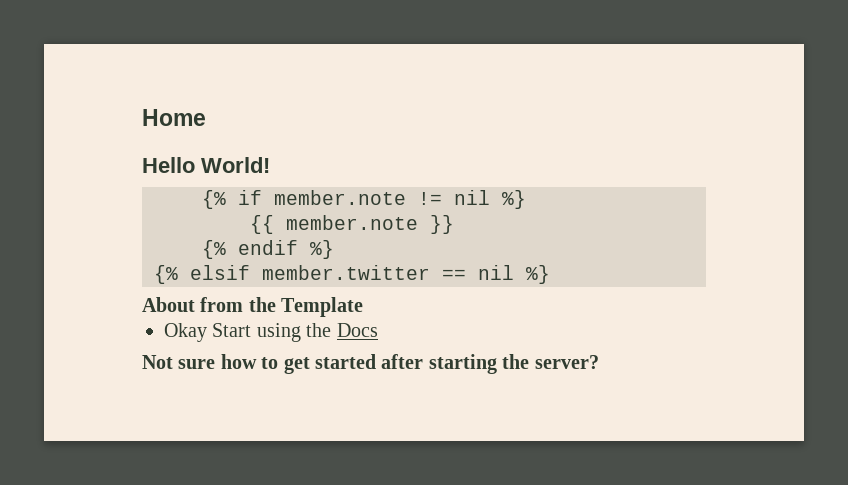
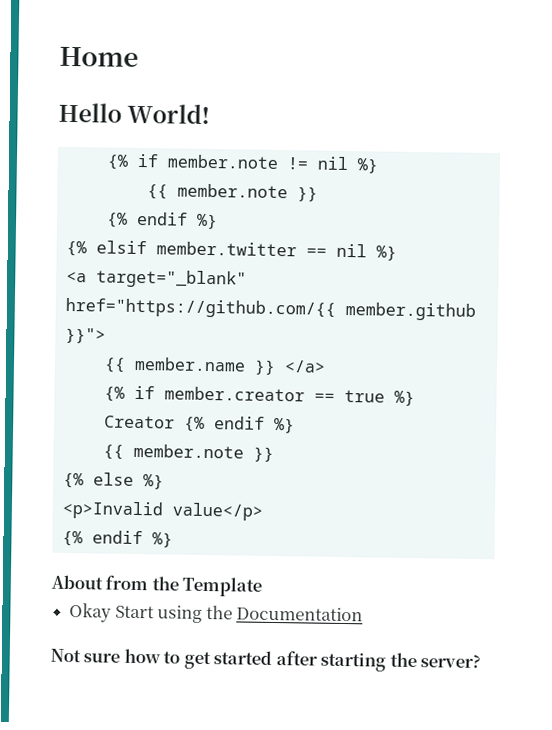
+ <a target="_blank" href="https://github.com/{{ member.github }}">
+ {{ member.name }} </a>
+ {% if member.creator == true %} Creator {% endif %}
+ {{ member.note }}
+ {% else %}
+ <p>Invalid value</p>
+ {% endif %}
- Okay Start using the Docs
+ Okay Start using the Documentation

